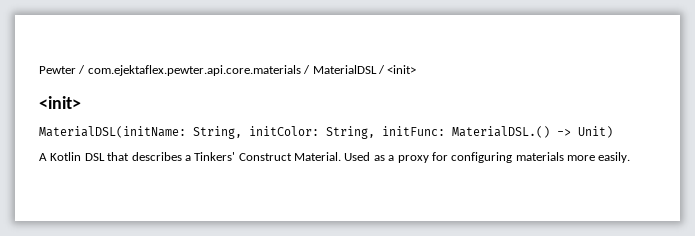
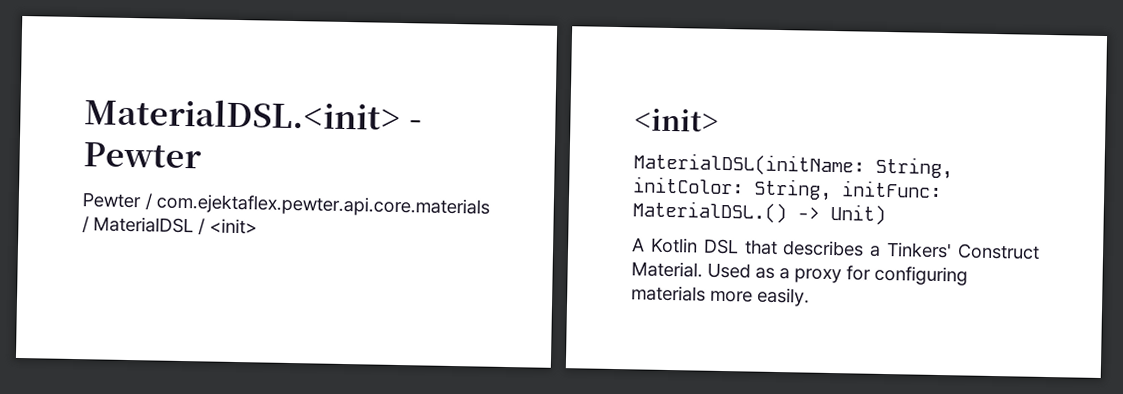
+ MaterialDSL.<init> - Pewter

